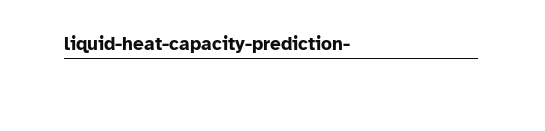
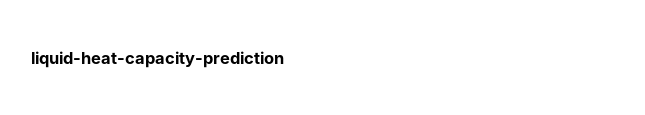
- liquid-heat-capacity-prediction-
+ liquid-heat-capacity-prediction

